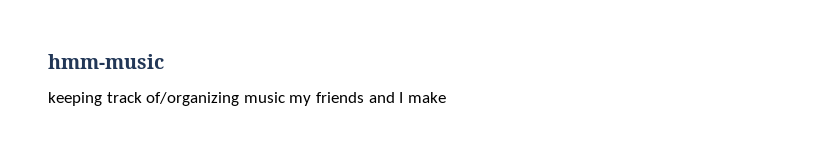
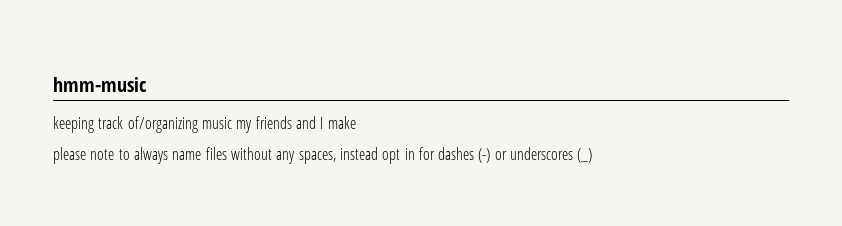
+ please note to always name files without any spaces, instead opt in for dashes (-) or underscores (_)

